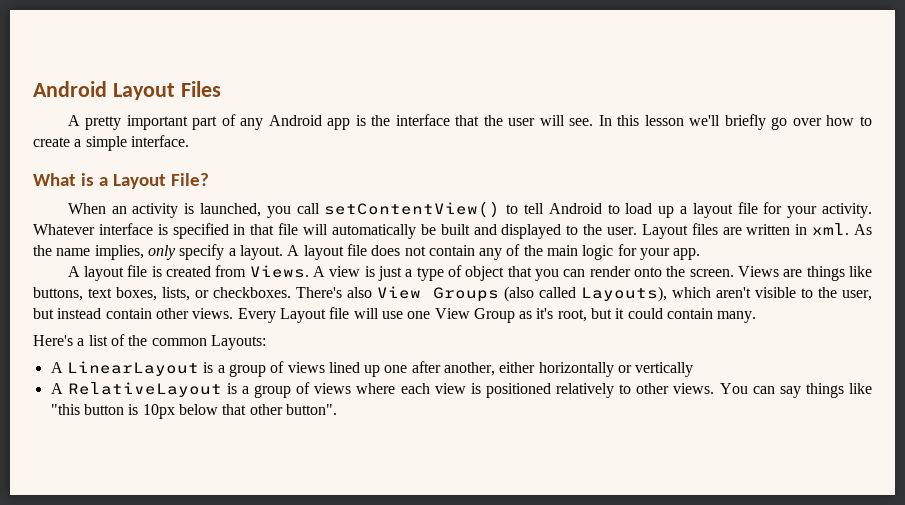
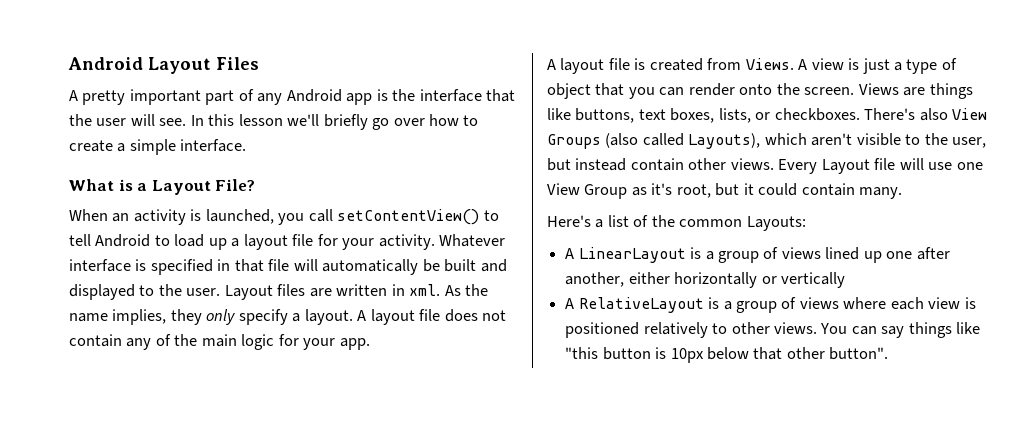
- As the name implies, only specify a layout.
+ As the name implies, they only specify a layout.

